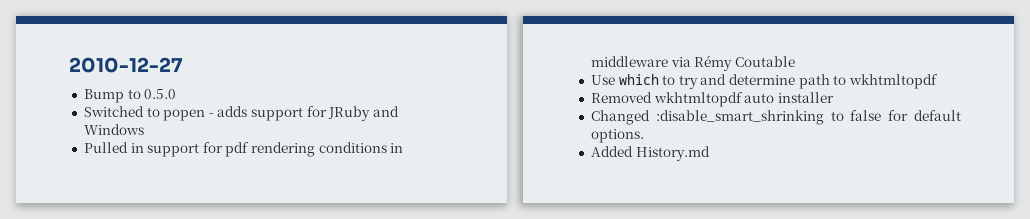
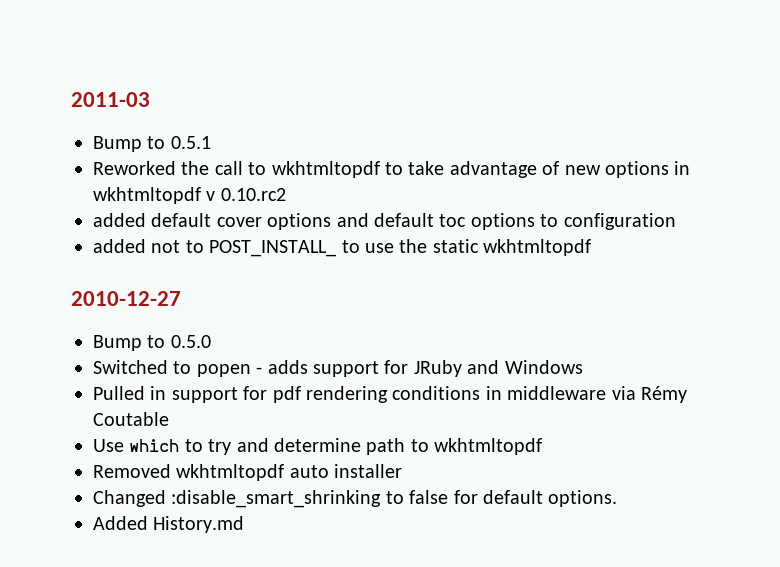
+ 2011-03
+ Bump to 0.5.1
+ Reworked the call to wkhtmltopdf to take advantage of new options in wkhtmltopdf v 0.10.rc2
+ added default cover options and default toc options to configuration
+ added not to POST_INSTALL_ to use the static wkhtmltopdf

